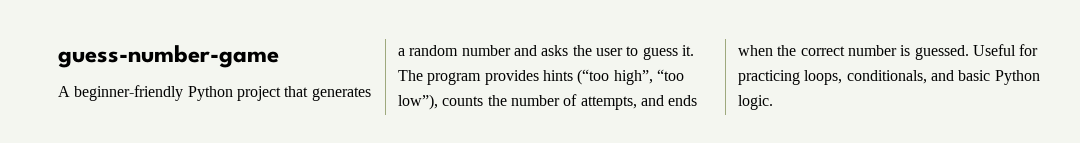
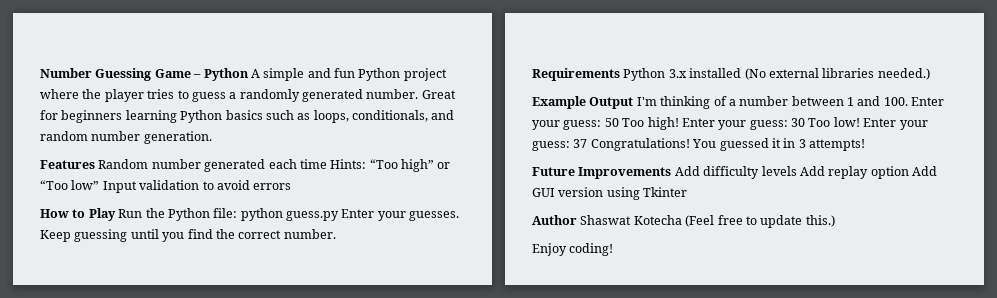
- guess-number-game
- A beginner-friendly Python project that generates a random number and asks the user to guess it. The program provides hints (“too high”, “too low”), counts the number of attempts, and ends when the correct number is guessed. Useful for practicing loops, conditionals, and basic Python logic.
+ Number Guessing Game – Python A simple and fun Python project where the player tries to guess a randomly generated number. Great for beginners learning Python basics such as loops, conditionals, and random number generation.
+ Features Random number generated each time Hints: “Too high” or “Too low” Input validation to avoid errors
+ How to Play Run the Python file: python guess.py Enter your guesses. Keep guessing until you find the correct number.
+ Requirements Python 3.x installed (No external libraries needed.)
+ Example Output I'm thinking of a number between 1 and 100. Enter your guess: 50 Too high! Enter your guess: 30 Too low! Enter your guess: 37 Congratulations! You guessed it in 3 attempts!
+ Future Improvements Add difficulty levels Add replay option Add GUI version using Tkinter
+ Author Shaswat Kotecha (Feel free to update this.)
+ Enjoy coding!

